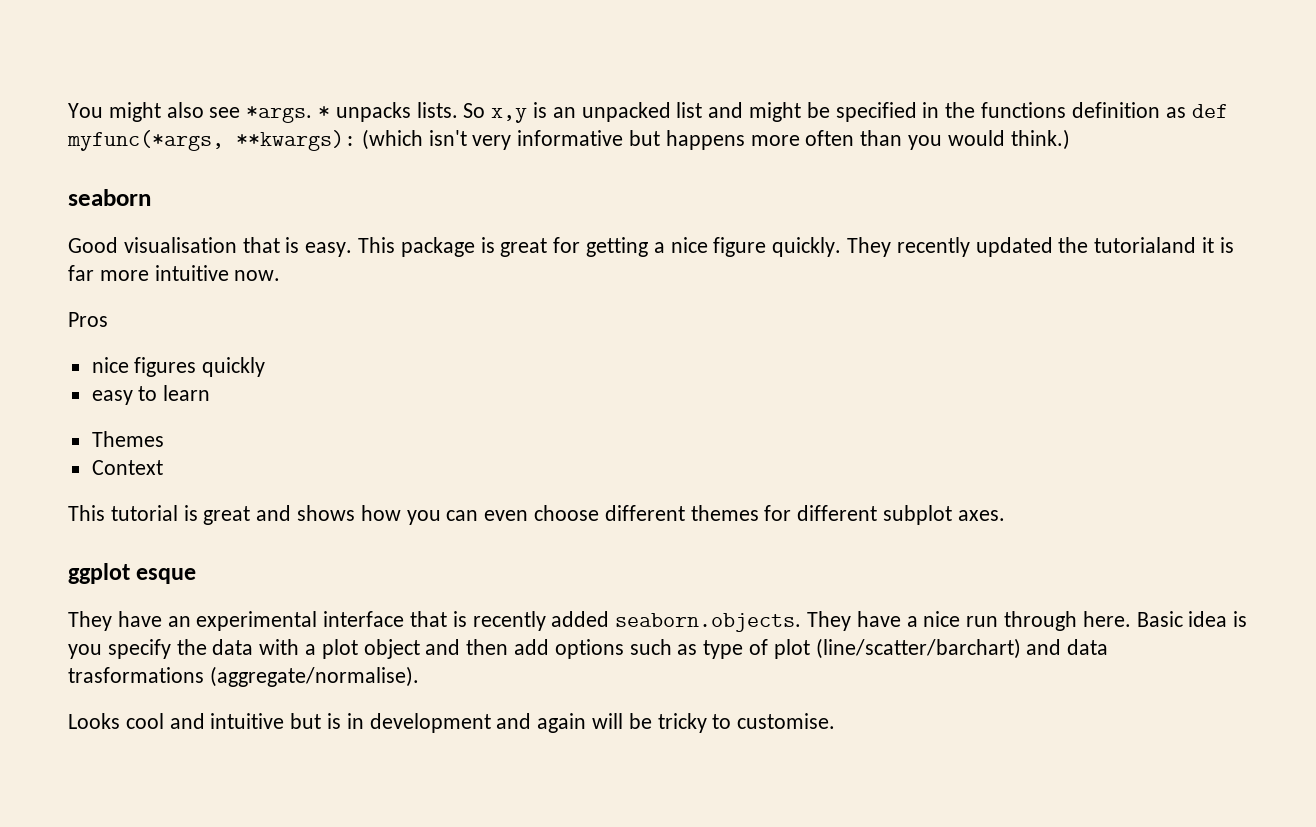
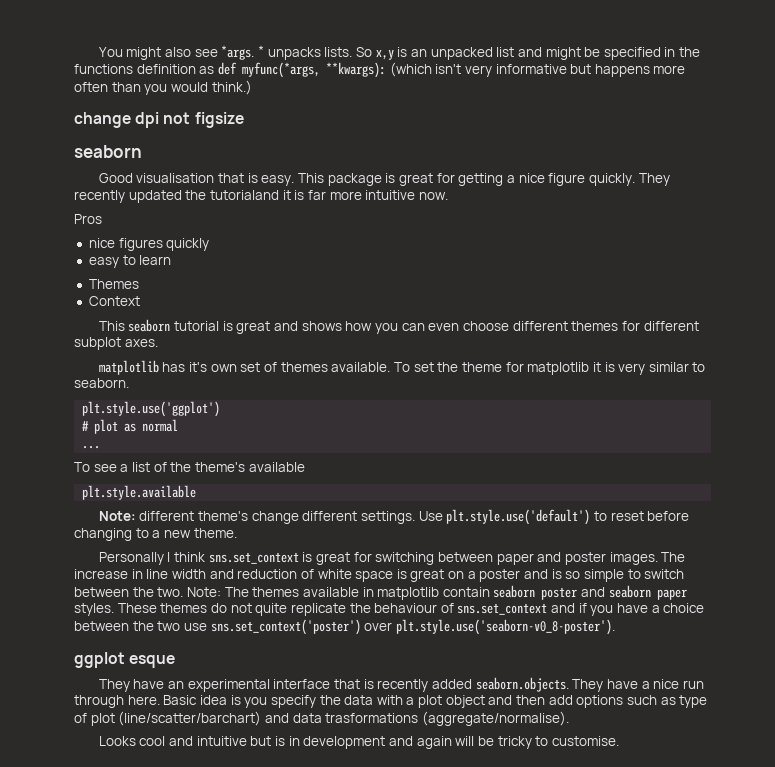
+ change dpi not figsize
- This tutorial is great and shows how you can even choose different themes for different subplot axes.
+ This seaborn tutorial is great and shows how you can even choose different themes for different subplot axes.
+ matplotlib has it's own set of themes available. To set the theme for matplotlib it is very similar to seaborn.
+ plt.style.use('ggplot')
+ # plot as normal
+ ...
+ To see a list of the theme's available
+ plt.style.available
+ Note: different theme's change different settings. Use plt.style.use('default') to reset before changing to a new theme.
+ Personally I think sns.set_context is great for switching between paper and poster images. The increase in line width and reduction of white space is great on a poster and is so simple to switch between the two. Note: The themes available in matplotlib contain seaborn poster and seaborn paper styles. These themes do not quite replicate the behaviour of sns.set_context and if you have a choice between the two use sns.set_context('poster') over plt.style.use('seaborn-v0_8-poster').

